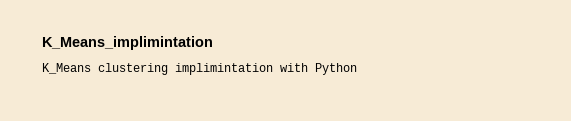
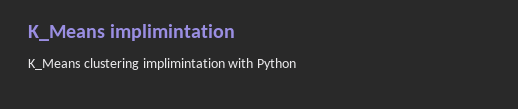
- K_Means_implimintation
+ K_Means implimintation

